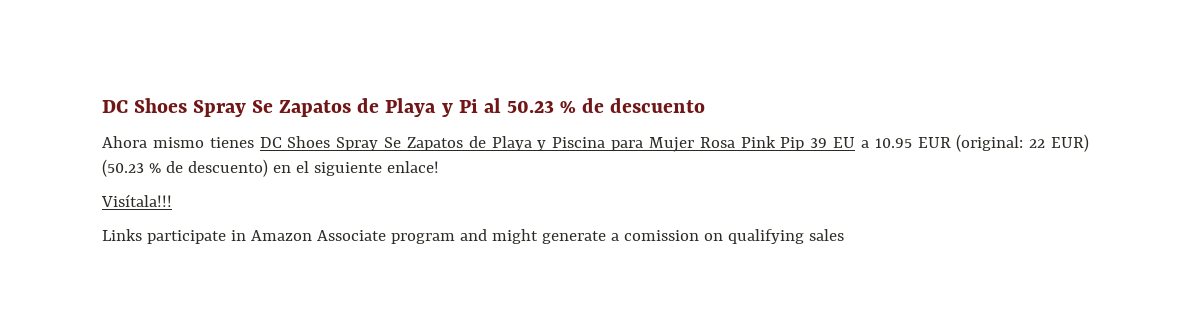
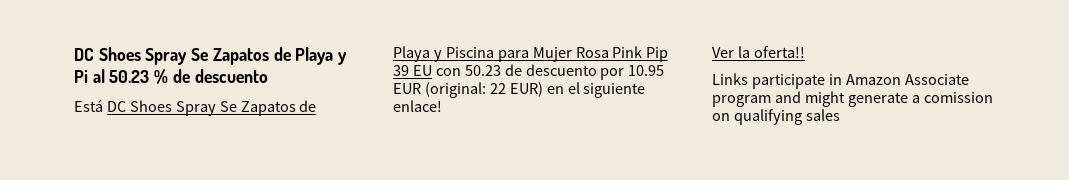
- Ahora mismo tienes DC Shoes Spray Se Zapatos de Playa y Piscina para Mujer Rosa Pink Pip 39 EU a 10.95 EUR (original: 22 EUR) (50.23 % de descuento) en el siguiente enlace!
+ Está DC Shoes Spray Se Zapatos de Playa y Piscina para Mujer Rosa Pink Pip 39 EU con 50.23 de descuento por 10.95 EUR (original: 22 EUR) en el siguiente enlace!
- Visítala!!!
+ Ver la oferta!!

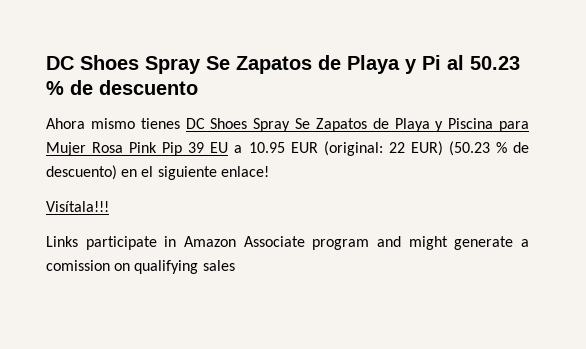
- Está DC Shoes Spray Se Zapatos de Playa y Piscina para Mujer Rosa Pink Pip 39 EU con 50.23 de descuento por 10.95 EUR (original: 22 EUR) en el siguiente enlace!
+ Ahora mismo tienes DC Shoes Spray Se Zapatos de Playa y Piscina para Mujer Rosa Pink Pip 39 EU a 10.95 EUR (original: 22 EUR) (50.23 % de descuento) en el siguiente enlace!
- Ver la oferta!!
+ Visítala!!!

